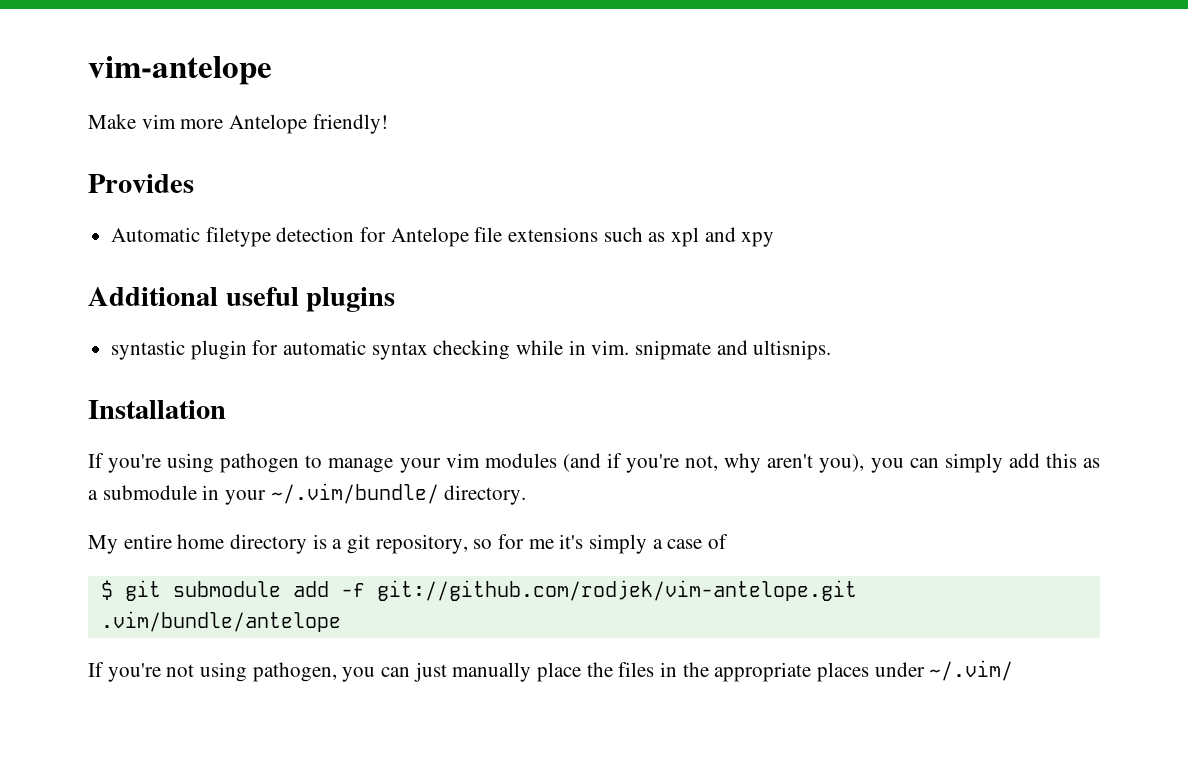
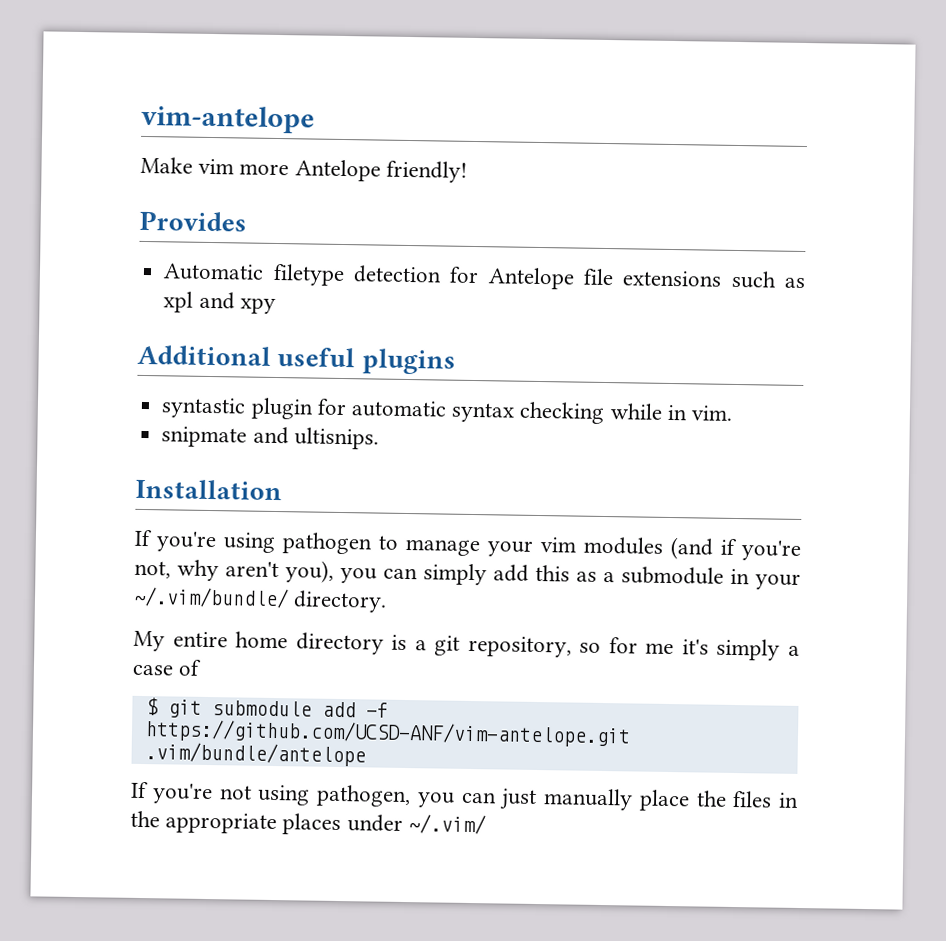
- syntastic plugin for automatic syntax checking while in vim. snipmate and ultisnips.
+ syntastic plugin for automatic syntax checking while in vim.
+ snipmate and ultisnips.
- $ git submodule add -f git://github.com/rodjek/vim-antelope.git .vim/bundle/antelope
+ $ git submodule add -f https://github.com/UCSD-ANF/vim-antelope.git .vim/bundle/antelope

